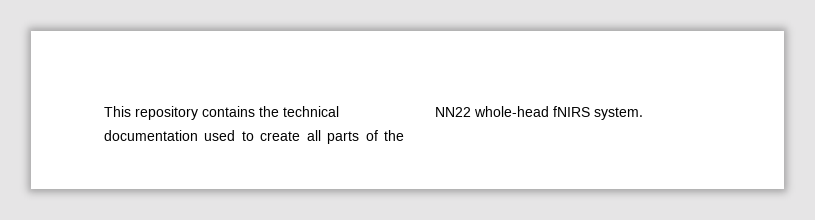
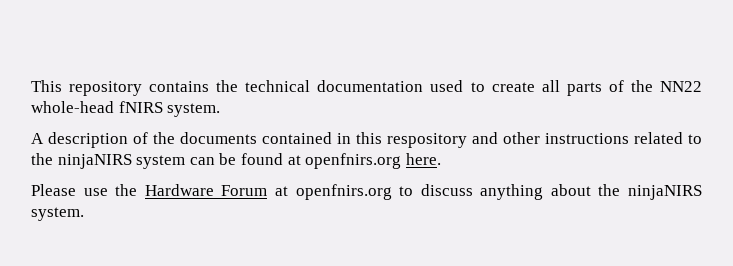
+ A description of the documents contained in this respository and other instructions related to the ninjaNIRS system can be found at openfnirs.org here.
+ Please use the Hardware Forum at openfnirs.org to discuss anything about the ninjaNIRS system.

